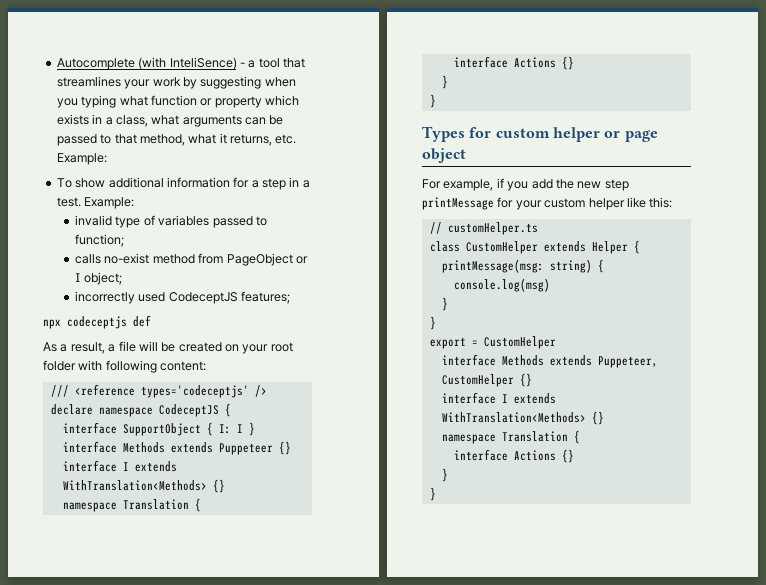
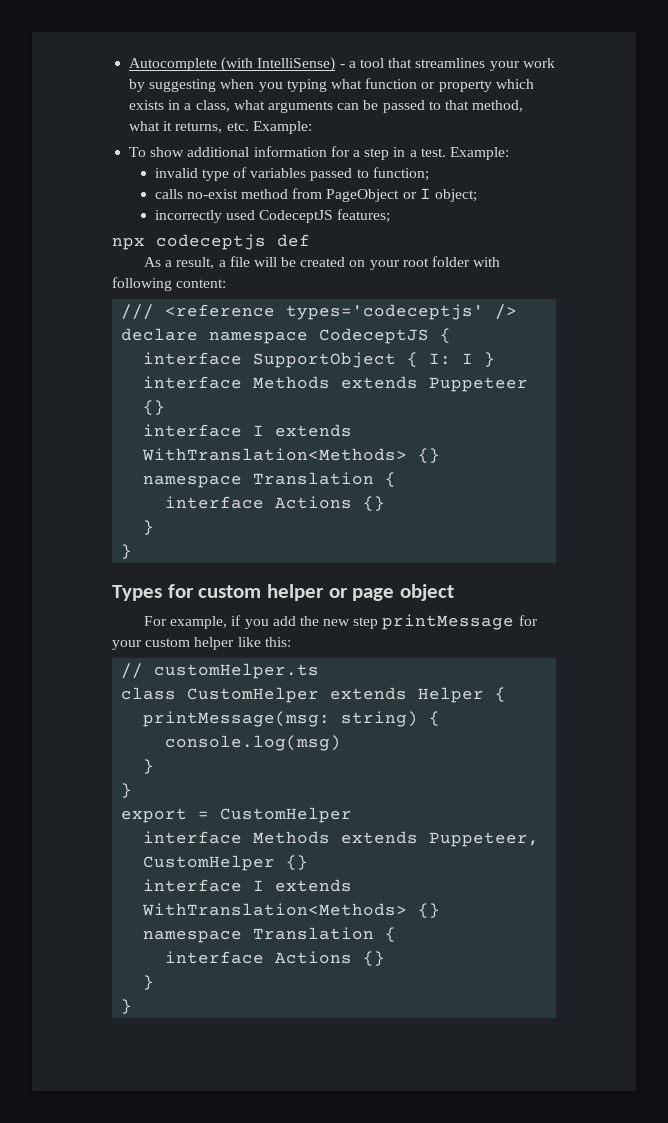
- Autocomplete (with InteliSence) - a tool that streamlines your work by suggesting when you typing what function or property which exists in a class, what arguments can be passed to that method, what it returns, etc. Example:
+ Autocomplete (with IntelliSense) - a tool that streamlines your work by suggesting when you typing what function or property which exists in a class, what arguments can be passed to that method, what it returns, etc. Example:

